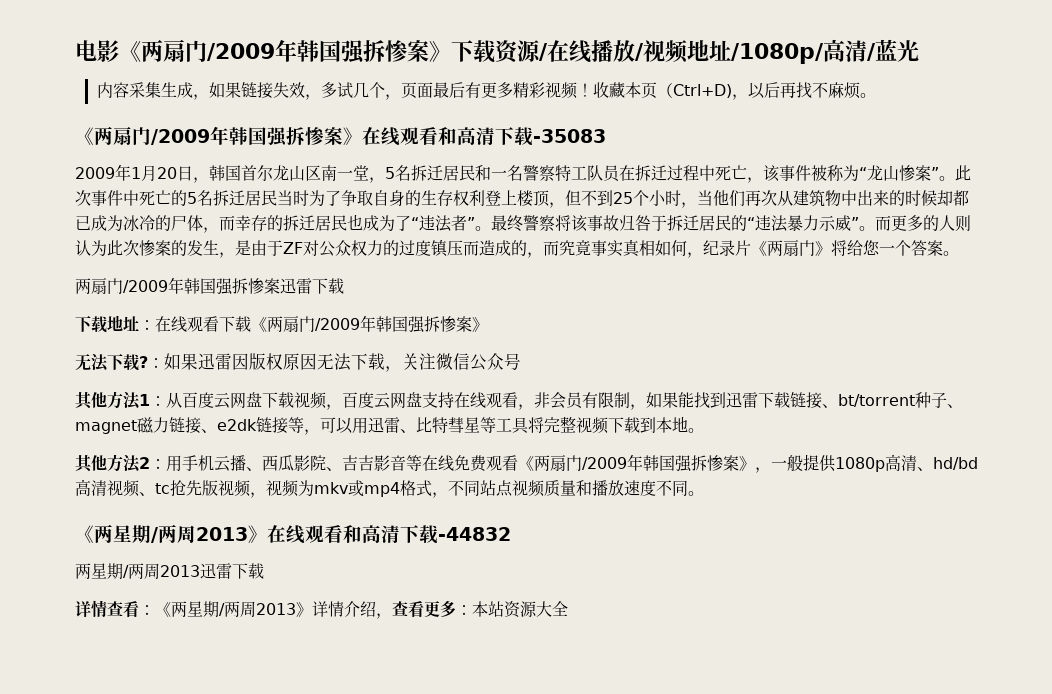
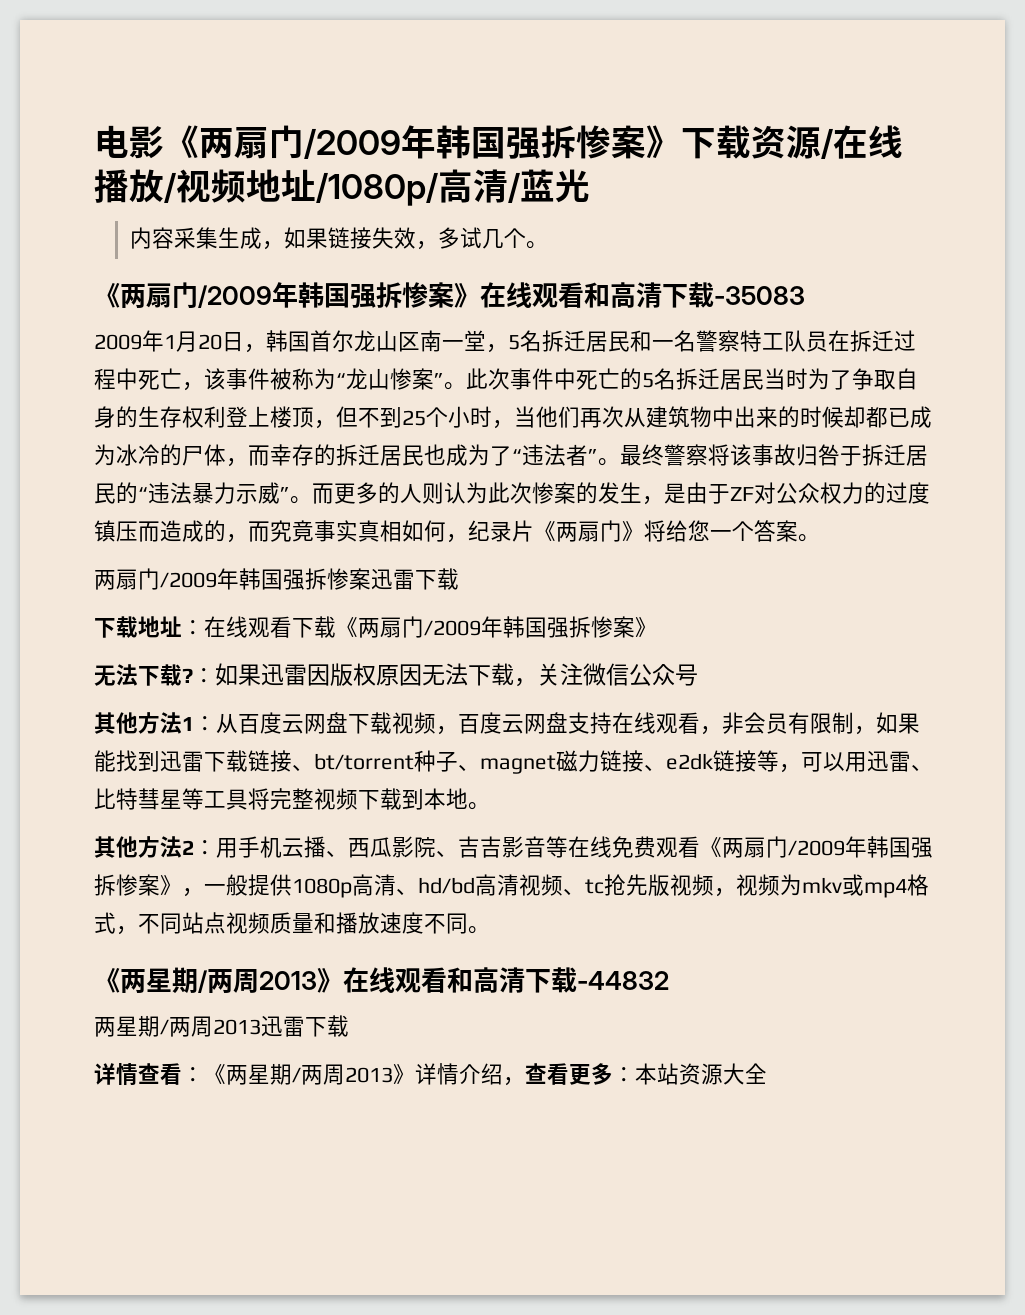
- 内容采集生成，如果链接失效，多试几个，页面最后有更多精彩视频！收藏本页（Ctrl+D)，以后再找不麻烦。
+ 内容采集生成，如果链接失效，多试几个。

